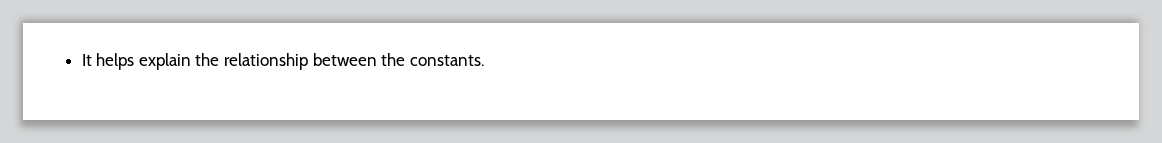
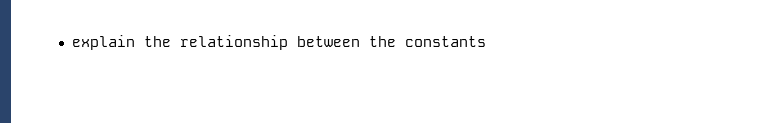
- It helps explain the relationship between the constants.
+ explain the relationship between the constants

